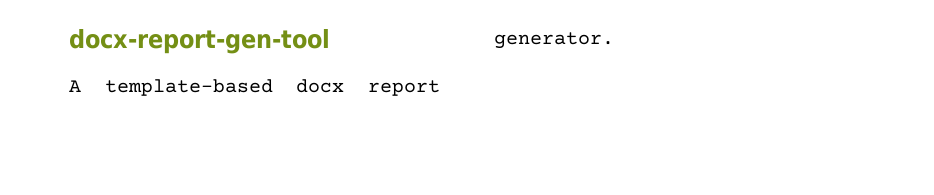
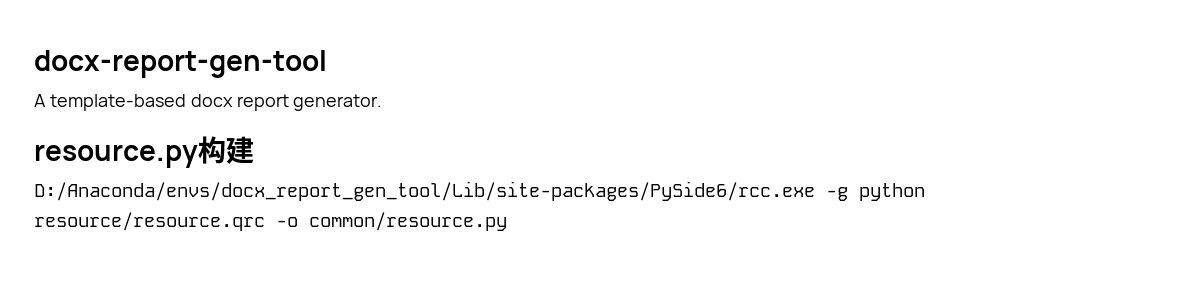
+ resource.py构建
+ D:/Anaconda/envs/docx_report_gen_tool/Lib/site-packages/PySide6/rcc.exe -g python resource/resource.qrc -o common/resource.py

